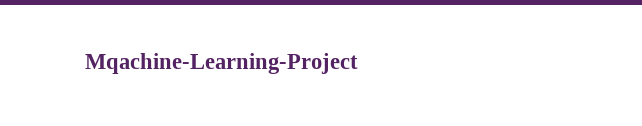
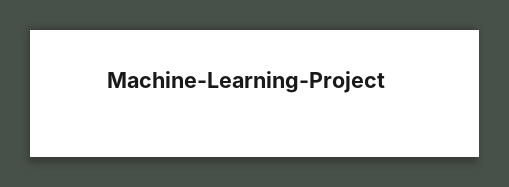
- Mqachine-Learning-Project
+ Machine-Learning-Project

